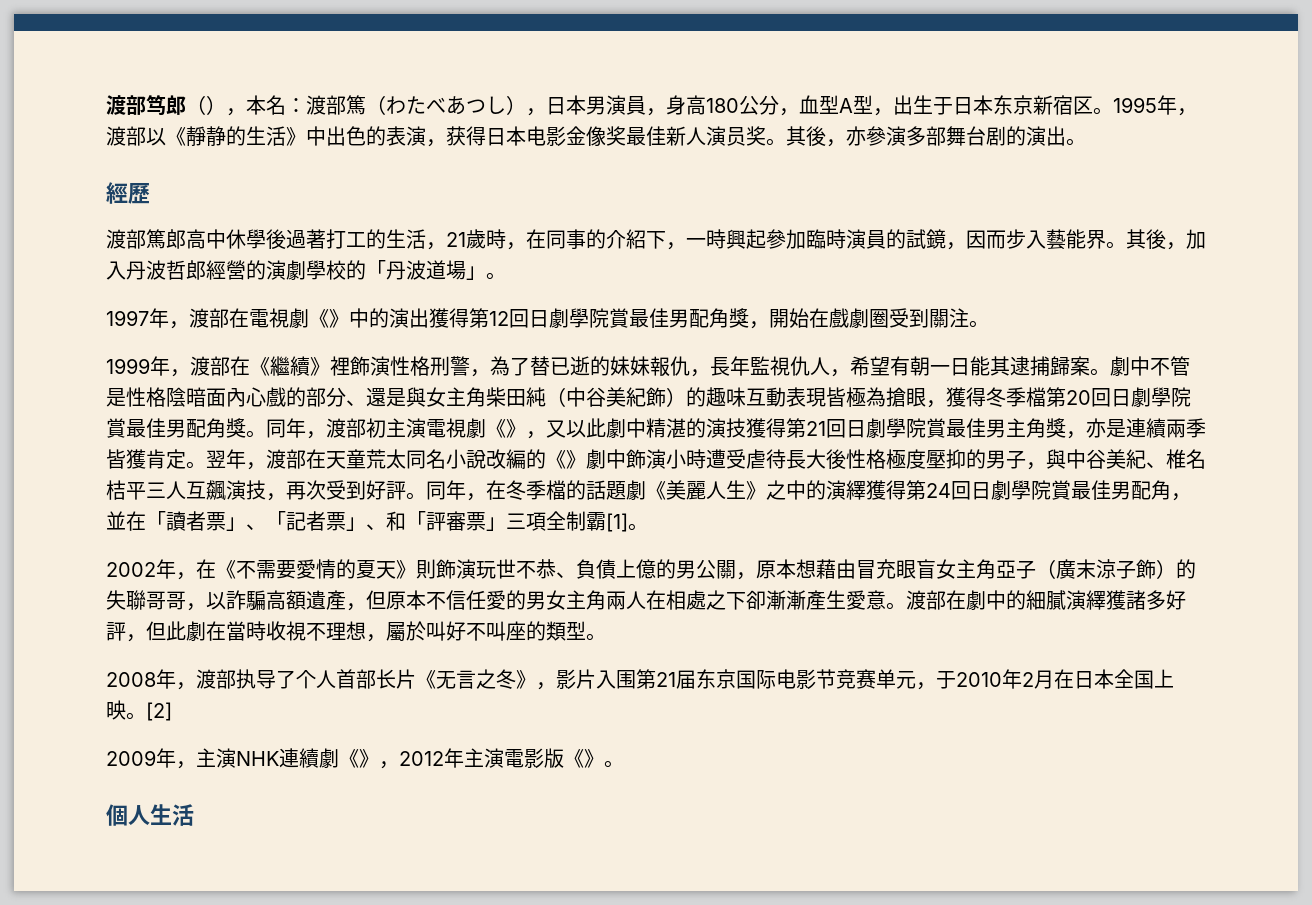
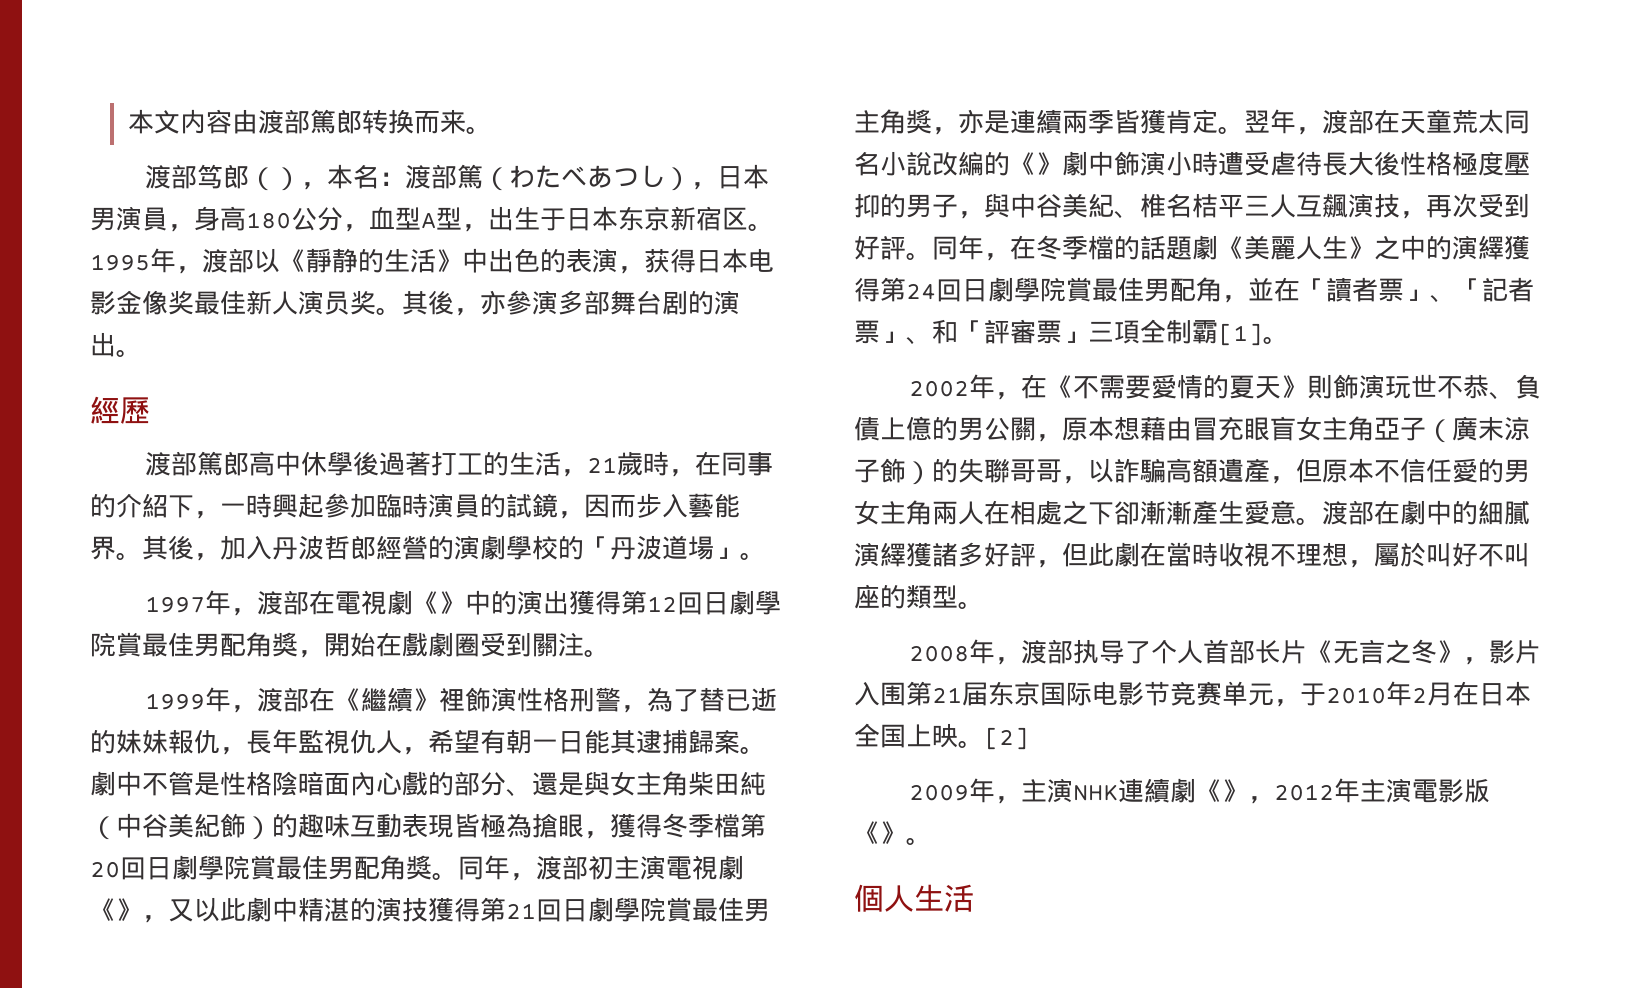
+ 本文内容由渡部篤郎转换而来。

